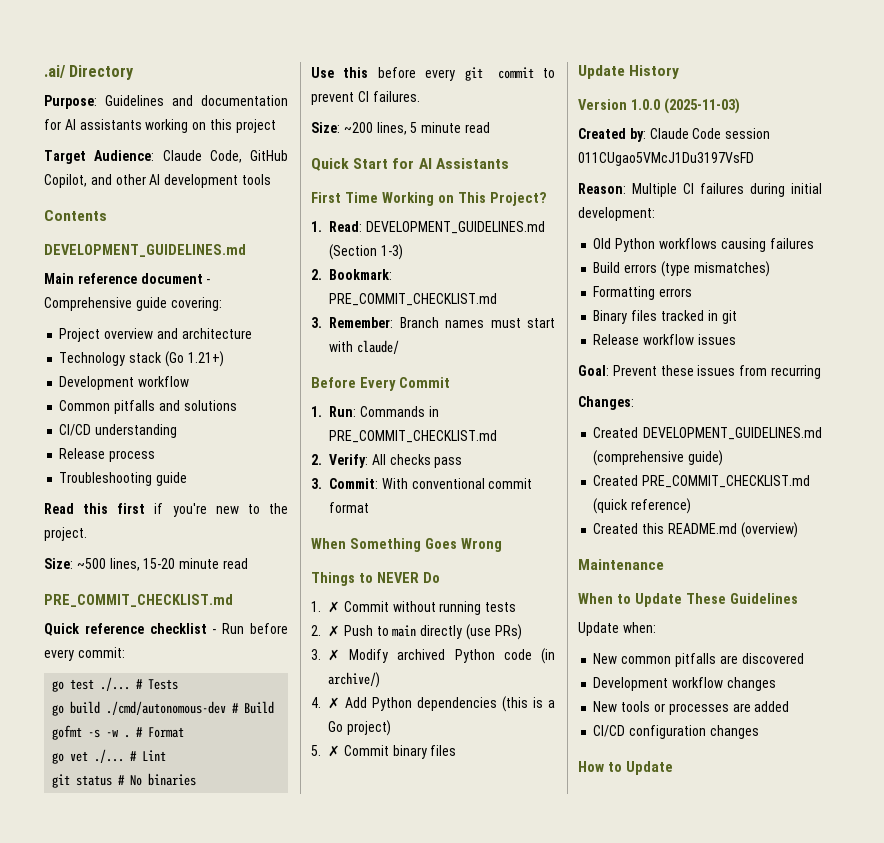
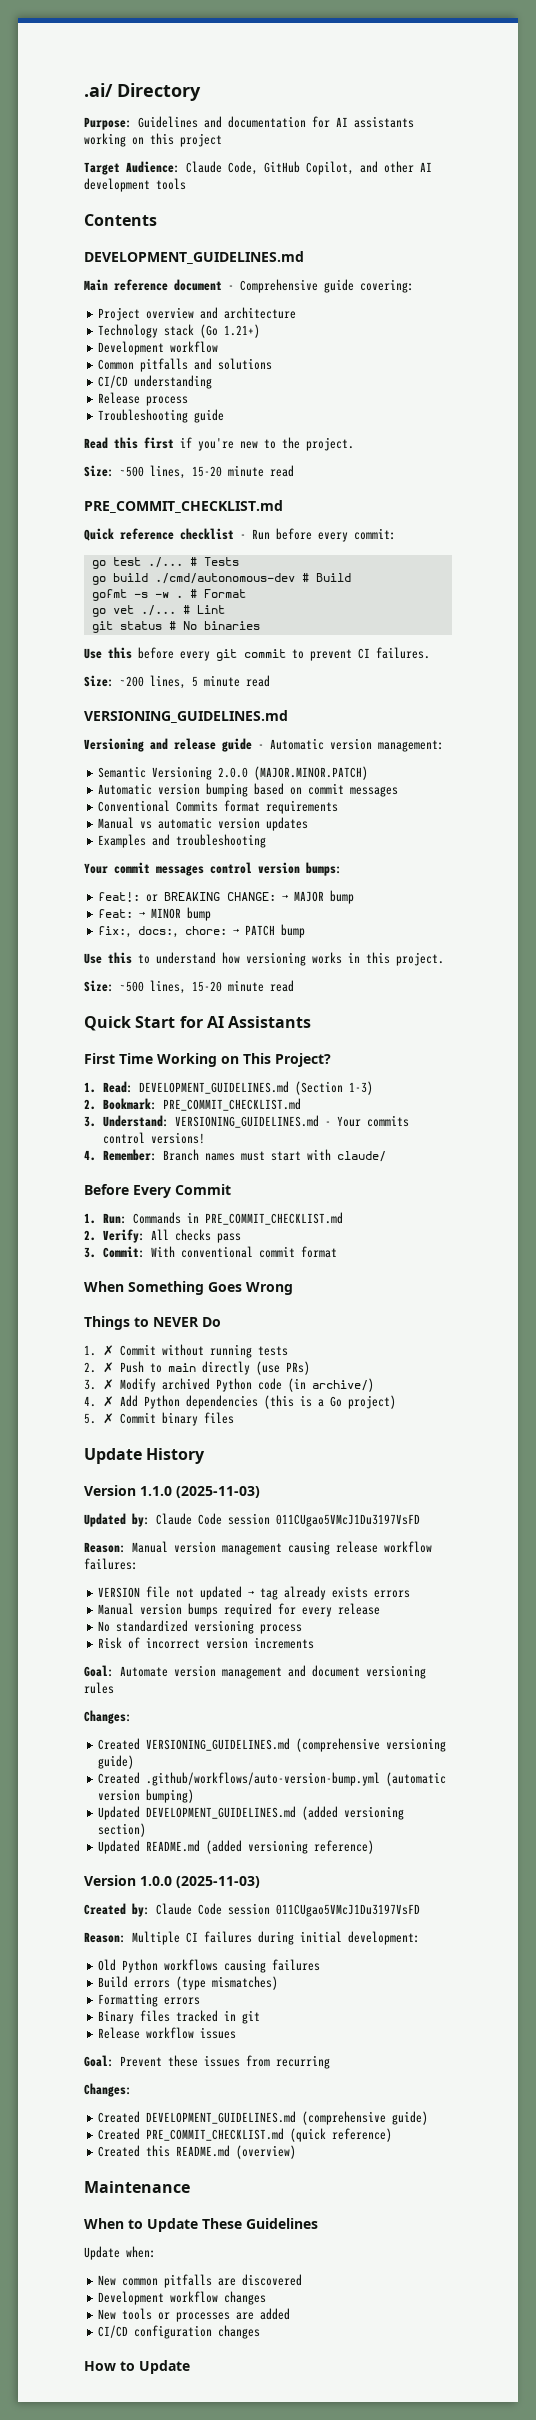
  Size: ~200 lines, 5 minute read
+ VERSIONING_GUIDELINES.md
+ Versioning and release guide - Automatic version management:
+ Semantic Versioning 2.0.0 (MAJOR.MINOR.PATCH)
+ Automatic version bumping based on commit messages
+ Conventional Commits format requirements
+ Manual vs automatic version updates
+ Examples and troubleshooting
+ Your commit messages control version bumps:
+ feat!: or BREAKING CHANGE: → MAJOR bump
+ feat: → MINOR bump
+ fix:, docs:, chore: → PATCH bump
+ Use this to understand how versioning works in this project.
+ Size: ~500 lines, 15-20 minute read
- 3. Remember: Branch names must start with claude/
+ 3. Understand: VERSIONING_GUIDELINES.md - Your commits control versions!
+ 4. Remember: Branch names must start with claude/
+ Version 1.1.0 (2025-11-03)
+ Updated by: Claude Code session 011CUgao5VMcJ1Du3197VsFD
+ Reason: Manual version management causing release workflow failures:
+ VERSION file not updated → tag already exists errors
+ Manual version bumps required for every release
+ No standardized versioning process
+ Risk of incorrect version increments
+ Goal: Automate version management and document versioning rules
+ Changes:
+ Created VERSIONING_GUIDELINES.md (comprehensive versioning guide)
+ Created .github/workflows/auto-version-bump.yml (automatic version bumping)
+ Updated DEVELOPMENT_GUIDELINES.md (added versioning section)
+ Updated README.md (added versioning reference)

